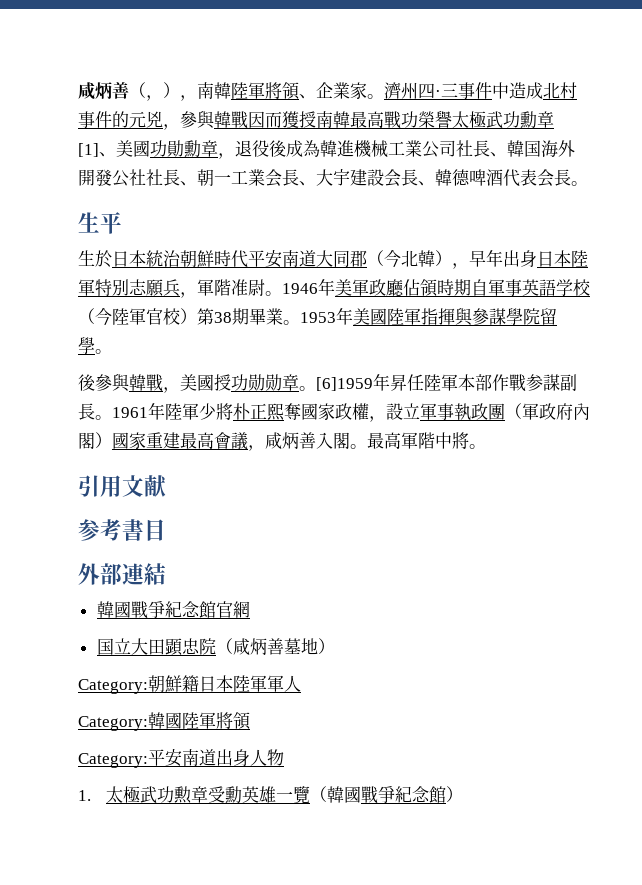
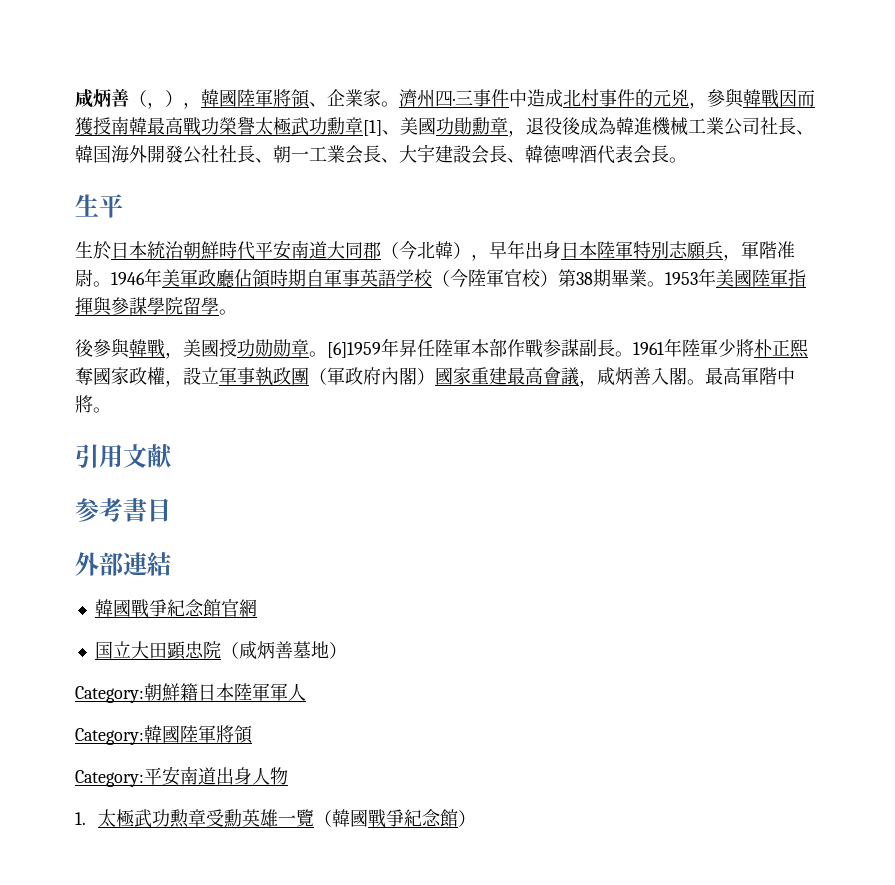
- 咸炳善（，），南韓陸軍將領、企業家。
+ 咸炳善（，），韓國陸軍將領、企業家。

